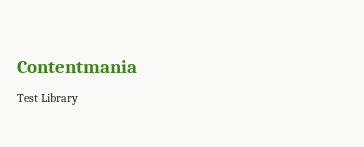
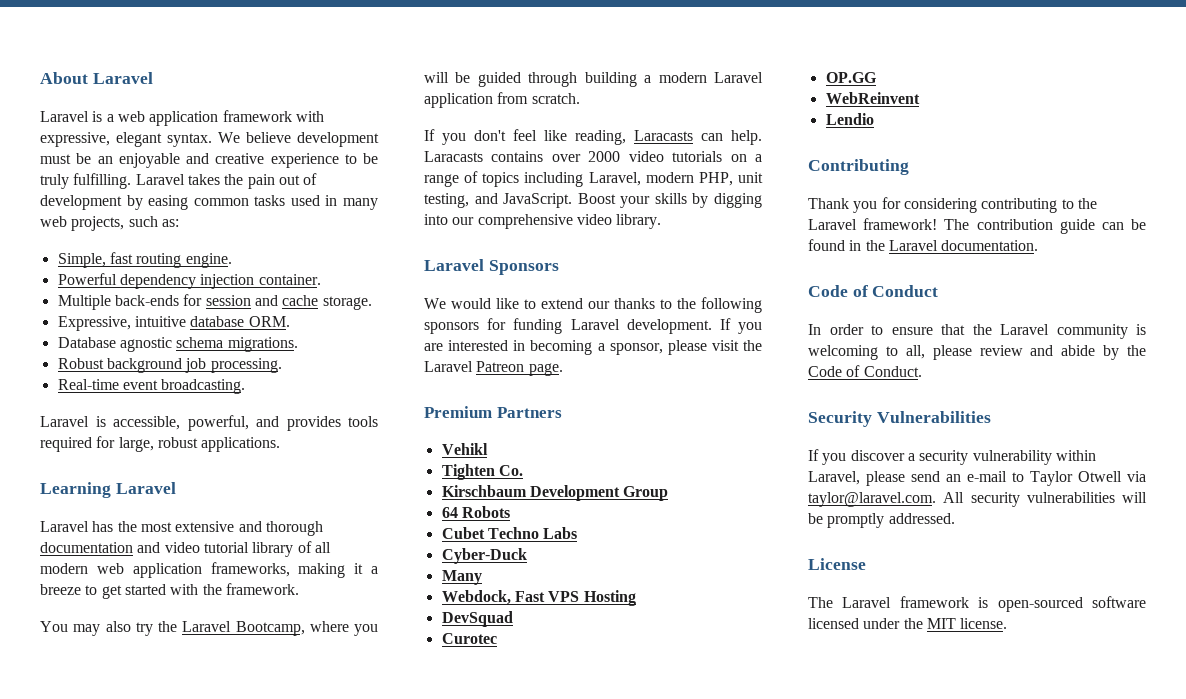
- Contentmania
- Test Library
+ About Laravel
+ Laravel is a web application framework with expressive, elegant syntax. We believe development must be an enjoyable and creative experience to be truly fulfilling. Laravel takes the pain out of development by easing common tasks used in many web projects, such as:
+ Simple, fast routing engine.
+ Powerful dependency injection container.
+ Multiple back-ends for session and cache storage.
+ Expressive, intuitive database ORM.
+ Database agnostic schema migrations.
+ Robust background job processing.
+ Real-time event broadcasting.
+ Laravel is accessible, powerful, and provides tools required for large, robust applications.
+ Learning Laravel
+ Laravel has the most extensive and thorough documentation and video tutorial library of all modern web application frameworks, making it a breeze to get started with the framework.
+ You may also try the Laravel Bootcamp, where you will be guided through building a modern Laravel application from scratch.
+ If you don't feel like reading, Laracasts can help. Laracasts contains over 2000 video tutorials on a range of topics including Laravel, modern PHP, unit testing, and JavaScript. Boost your skills by digging into our comprehensive video library.
+ Laravel Sponsors
+ We would like to extend our thanks to the following sponsors for funding Laravel development. If you are interested in becoming a sponsor, please visit the Laravel Patreon page.
+ Premium Partners
+ Vehikl
+ Tighten Co.
+ Kirschbaum Development Group
+ 64 Robots
+ Cubet Techno Labs
+ Cyber-Duck
+ Many
+ Webdock, Fast VPS Hosting
+ DevSquad
+ Curotec
+ OP.GG
+ WebReinvent
+ Lendio
+ Contributing
+ Thank you for considering contributing to the Laravel framework! The contribution guide can be found in the Laravel documentation.
+ Code of Conduct
+ In order to ensure that the Laravel community is welcoming to all, please review and abide by the Code of Conduct.
+ Security Vulnerabilities
+ If you discover a security vulnerability within Laravel, please send an e-mail to Taylor Otwell via taylor@laravel.com. All security vulnerabilities will be promptly addressed.
+ License
+ The Laravel framework is open-sourced software licensed under the MIT license.

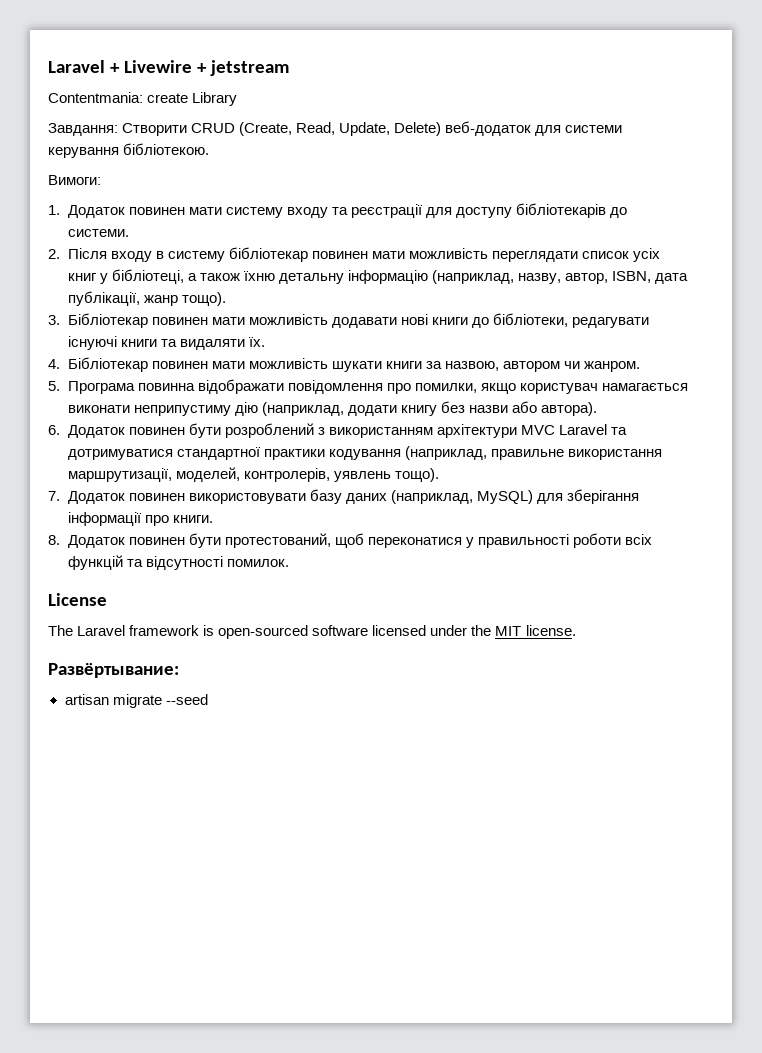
- About Laravel
- Laravel is a web application framework with expressive, elegant syntax. We believe development must be an enjoyable and creative experience to be truly fulfilling. Laravel takes the pain out of development by easing common tasks used in many web projects, such as:
- Simple, fast routing engine.
- Powerful dependency injection container.
- Multiple back-ends for session and cache storage.
- Expressive, intuitive database ORM.
- Database agnostic schema migrations.
- Robust background job processing.
- Real-time event broadcasting.
- Laravel is accessible, powerful, and provides tools required for large, robust applications.
- Learning Laravel
- Laravel has the most extensive and thorough documentation and video tutorial library of all modern web application frameworks, making it a breeze to get started with the framework.
- You may also try the Laravel Bootcamp, where you will be guided through building a modern Laravel application from scratch.
- If you don't feel like reading, Laracasts can help. Laracasts contains over 2000 video tutorials on a range of topics including Laravel, modern PHP, unit testing, and JavaScript. Boost your skills by digging into our comprehensive video library.
- Laravel Sponsors
- We would like to extend our thanks to the following sponsors for funding Laravel development. If you are interested in becoming a sponsor, please visit the Laravel Patreon page.
- Premium Partners
- Vehikl
- Tighten Co.
- Kirschbaum Development Group
- 64 Robots
- Cubet Techno Labs
- Cyber-Duck
- Many
- Webdock, Fast VPS Hosting
- DevSquad
- Curotec
- OP.GG
- WebReinvent
- Lendio
- Contributing
- Thank you for considering contributing to the Laravel framework! The contribution guide can be found in the Laravel documentation.
- Code of Conduct
- In order to ensure that the Laravel community is welcoming to all, please review and abide by the Code of Conduct.
- Security Vulnerabilities
- If you discover a security vulnerability within Laravel, please send an e-mail to Taylor Otwell via taylor@laravel.com. All security vulnerabilities will be promptly addressed.
+ Laravel + Livewire + jetstream
+ Contentmania: create Library
+ Завдання: Створити CRUD (Create, Read, Update, Delete) веб-додаток для системи керування бібліотекою.
+ Вимоги:
+ 1. Додаток повинен мати систему входу та реєстрації для доступу бібліотекарів до системи.
+ 2. Після входу в систему бібліотекар повинен мати можливість переглядати список усіх книг у бібліотеці, а також їхню детальну інформацію (наприклад, назву, автор, ISBN, дата публікації, жанр тощо).
+ 3. Бібліотекар повинен мати можливість додавати нові книги до бібліотеки, редагувати існуючі книги та видаляти їх.
+ 4. Бібліотекар повинен мати можливість шукати книги за назвою, автором чи жанром.
+ 5. Програма повинна відображати повідомлення про помилки, якщо користувач намагається виконати неприпустиму дію (наприклад, додати книгу без назви або автора).
+ 6. Додаток повинен бути розроблений з використанням архітектури MVC Laravel та дотримуватися стандартної практики кодування (наприклад, правильне використання маршрутизації, моделей, контролерів, уявлень тощо).
+ 7. Додаток повинен використовувати базу даних (наприклад, MySQL) для зберігання інформації про книги.
+ 8. Додаток повинен бути протестований, щоб переконатися у правильності роботи всіх функцій та відсутності помилок.
+ Развёртывание:
+ artisan migrate --seed

